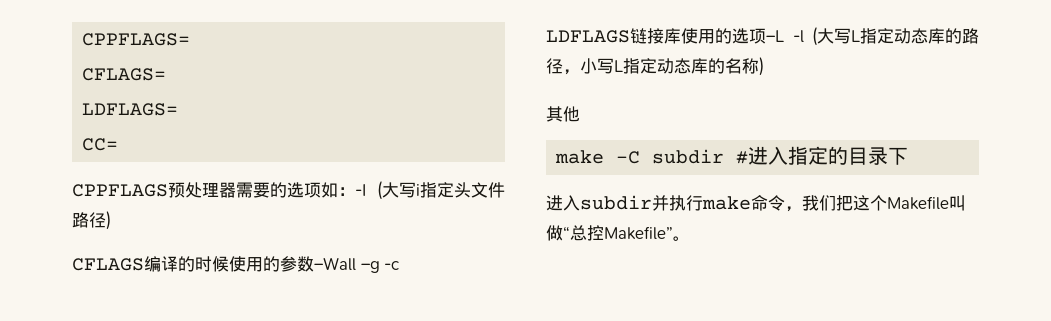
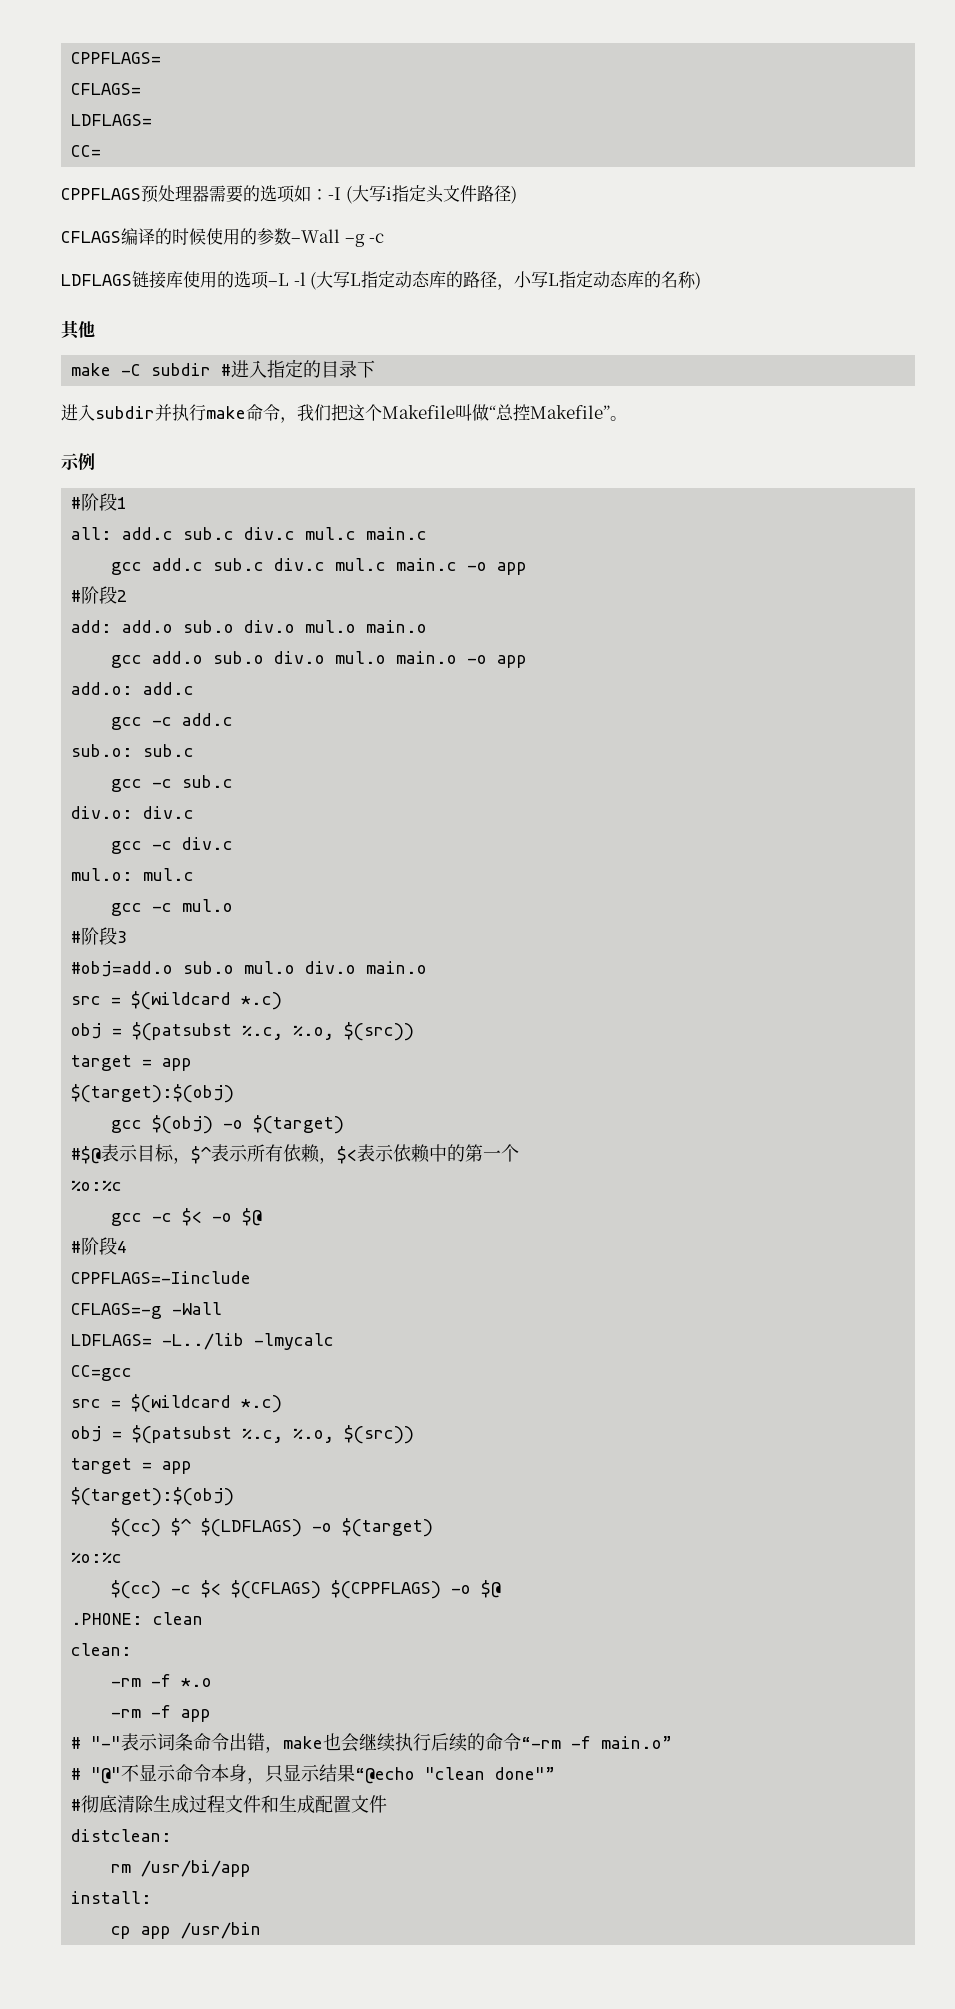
+ 示例
+ #阶段1
+ all: add.c sub.c div.c mul.c main.c
+ gcc add.c sub.c div.c mul.c main.c -o app
+ #阶段2
+ add: add.o sub.o div.o mul.o main.o
+ gcc add.o sub.o div.o mul.o main.o -o app
+ add.o: add.c
+ gcc -c add.c
+ sub.o: sub.c
+ gcc -c sub.c
+ div.o: div.c
+ gcc -c div.c
+ mul.o: mul.c
+ gcc -c mul.o
+ #阶段3
+ #obj=add.o sub.o mul.o div.o main.o
+ src = $(wildcard *.c)
+ obj = $(patsubst %.c, %.o, $(src))
+ target = app
+ $(target):$(obj)
+ gcc $(obj) -o $(target)
+ #$@表示目标，$^表示所有依赖，$<表示依赖中的第一个
+ %o:%c
+ gcc -c $< -o $@
+ #阶段4
+ CPPFLAGS=-Iinclude
+ CFLAGS=-g -Wall
+ LDFLAGS= -L../lib -lmycalc
+ CC=gcc
+ src = $(wildcard *.c)
+ obj = $(patsubst %.c, %.o, $(src))
+ target = app
+ $(target):$(obj)
+ $(cc) $^ $(LDFLAGS) -o $(target)
+ %o:%c
+ $(cc) -c $< $(CFLAGS) $(CPPFLAGS) -o $@
+ .PHONE: clean
+ clean:
+ -rm -f *.o
+ -rm -f app
+ # "-"表示词条命令出错，make也会继续执行后续的命令“-rm -f main.o”
+ # "@"不显示命令本身，只显示结果“@echo "clean done"”
+ #彻底清除生成过程文件和生成配置文件
+ distclean:
+ rm /usr/bi/app
+ install:
+ cp app /usr/bin

